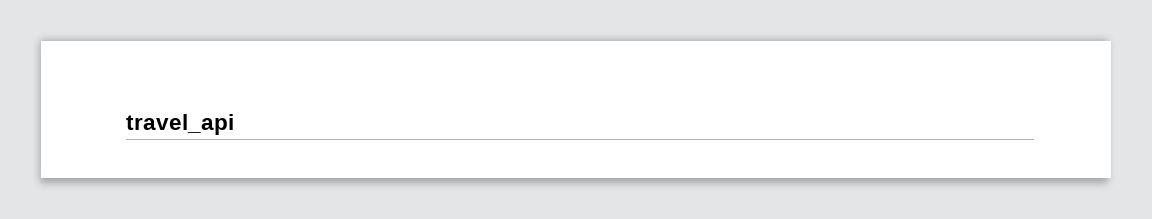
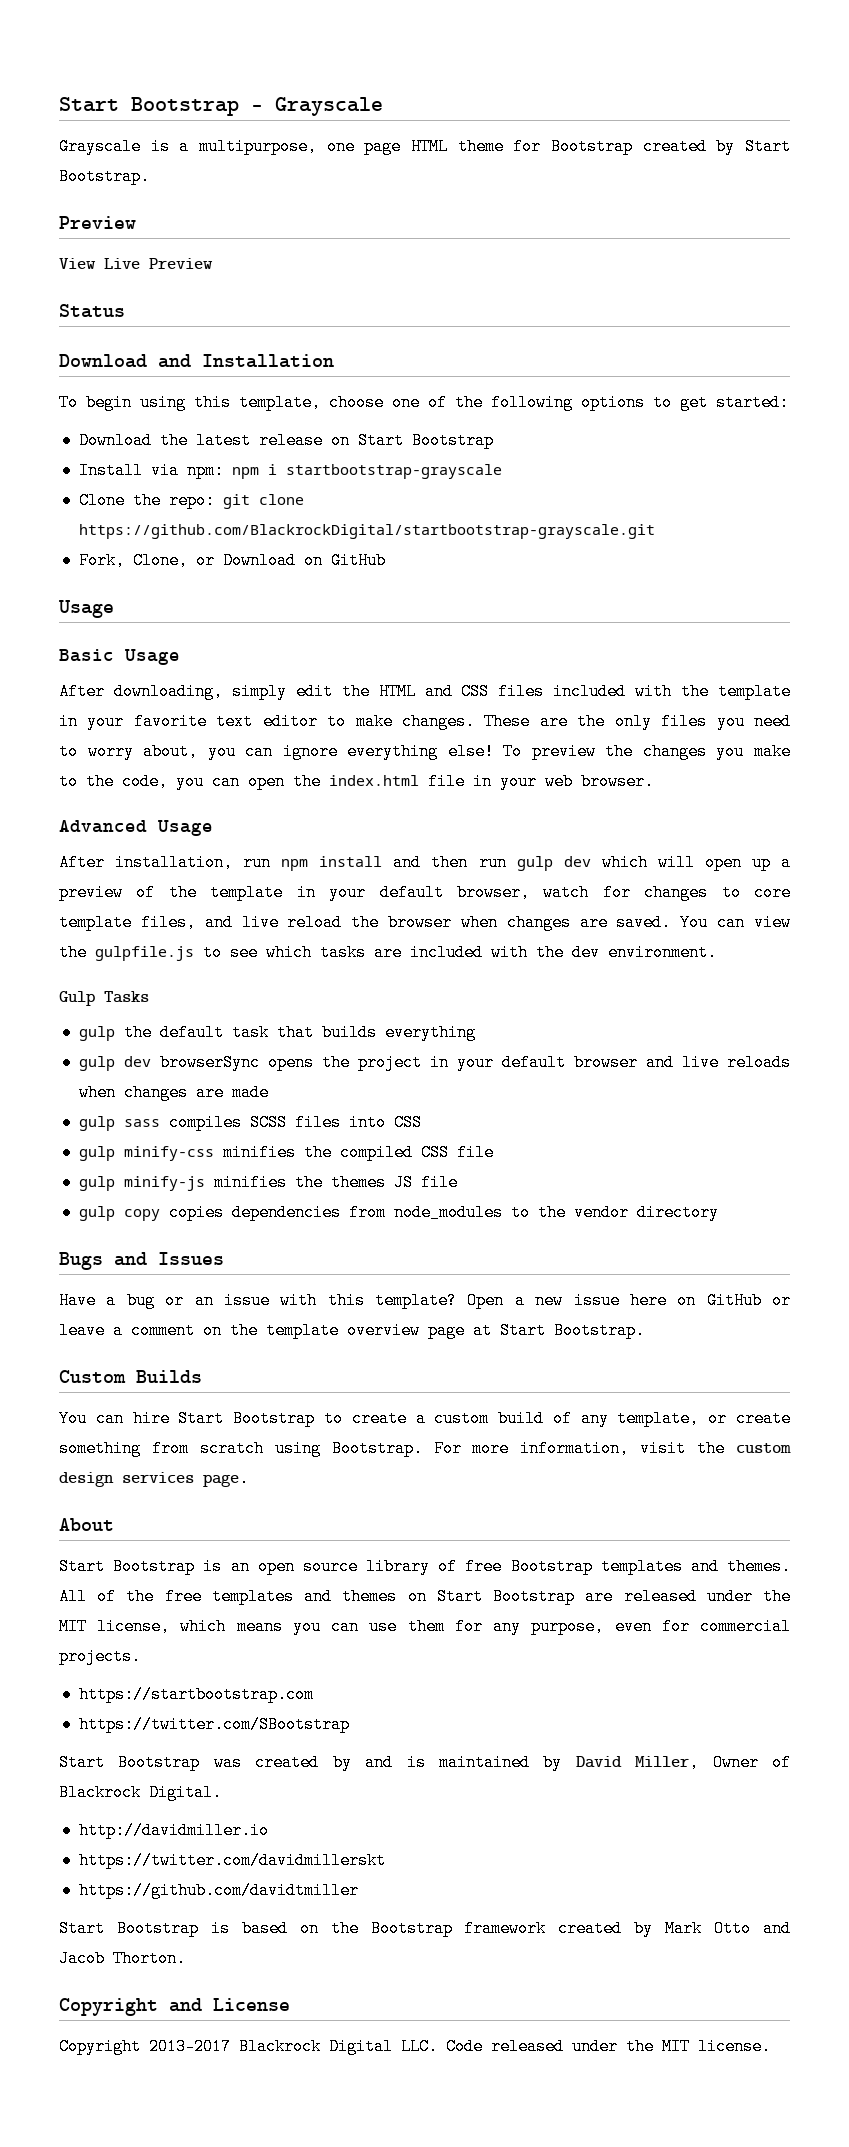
- travel_api
+ Start Bootstrap - Grayscale
+ Grayscale is a multipurpose, one page HTML theme for Bootstrap created by Start Bootstrap.
+ Preview
+ View Live Preview
+ Status
+ Download and Installation
+ To begin using this template, choose one of the following options to get started:
+ Download the latest release on Start Bootstrap
+ Install via npm: npm i startbootstrap-grayscale
+ Clone the repo: git clone https://github.com/BlackrockDigital/startbootstrap-grayscale.git
+ Fork, Clone, or Download on GitHub
+ Usage
+ Basic Usage
+ After downloading, simply edit the HTML and CSS files included with the template in your favorite text editor to make changes. These are the only files you need to worry about, you can ignore everything else! To preview the changes you make to the code, you can open the index.html file in your web browser.
+ Advanced Usage
+ After installation, run npm install and then run gulp dev which will open up a preview of the template in your default browser, watch for changes to core template files, and live reload the browser when changes are saved. You can view the gulpfile.js to see which tasks are included with the dev environment.
+ Gulp Tasks
+ gulp the default task that builds everything
+ gulp dev browserSync opens the project in your default browser and live reloads when changes are made
+ gulp sass compiles SCSS files into CSS
+ gulp minify-css minifies the compiled CSS file
+ gulp minify-js minifies the themes JS file
+ gulp copy copies dependencies from node_modules to the vendor directory
+ Bugs and Issues
+ Have a bug or an issue with this template? Open a new issue here on GitHub or leave a comment on the template overview page at Start Bootstrap.
+ Custom Builds
+ You can hire Start Bootstrap to create a custom build of any template, or create something from scratch using Bootstrap. For more information, visit the custom design services page.
+ About
+ Start Bootstrap is an open source library of free Bootstrap templates and themes. All of the free templates and themes on Start Bootstrap are released under the MIT license, which means you can use them for any purpose, even for commercial projects.
+ https://startbootstrap.com
+ https://twitter.com/SBootstrap
+ Start Bootstrap was created by and is maintained by David Miller, Owner of Blackrock Digital.
+ http://davidmiller.io
+ https://twitter.com/davidmillerskt
+ https://github.com/davidtmiller
+ Start Bootstrap is based on the Bootstrap framework created by Mark Otto and Jacob Thorton.
+ Copyright and License
+ Copyright 2013-2017 Blackrock Digital LLC. Code released under the MIT license.

